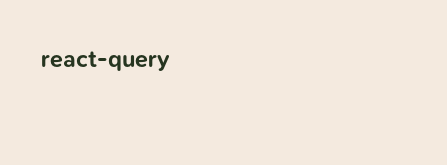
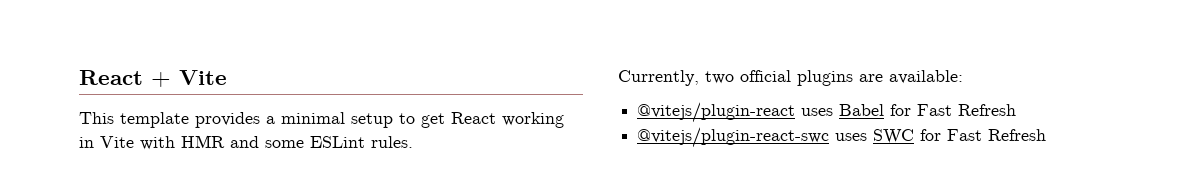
- react-query
+ React + Vite
+ This template provides a minimal setup to get React working in Vite with HMR and some ESLint rules.
+ Currently, two official plugins are available:
+ @vitejs/plugin-react uses Babel for Fast Refresh
+ @vitejs/plugin-react-swc uses SWC for Fast Refresh

